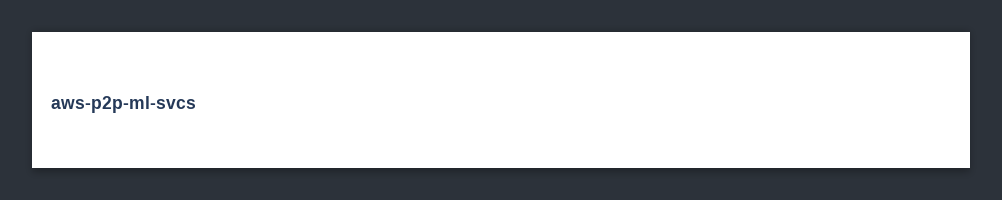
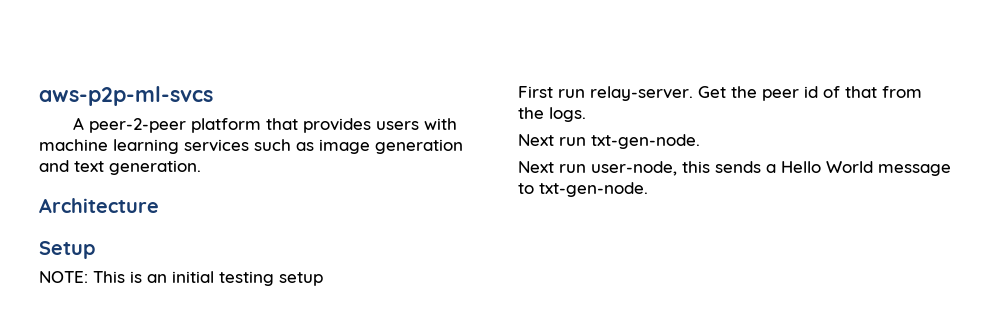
+ A peer-2-peer platform that provides users with machine learning services such as image generation and text generation.
+ Architecture
+ Setup
+ NOTE: This is an initial testing setup
+ First run relay-server. Get the peer id of that from the logs.
+ Next run txt-gen-node.
+ Next run user-node, this sends a Hello World message to txt-gen-node.

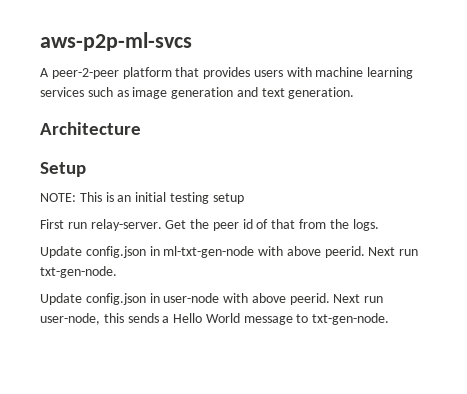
- Next run txt-gen-node.
- Next run user-node, this sends a Hello World message to txt-gen-node.
+ Update config.json in ml-txt-gen-node with above peerid. Next run txt-gen-node.
+ Update config.json in user-node with above peerid. Next run user-node, this sends a Hello World message to txt-gen-node.

